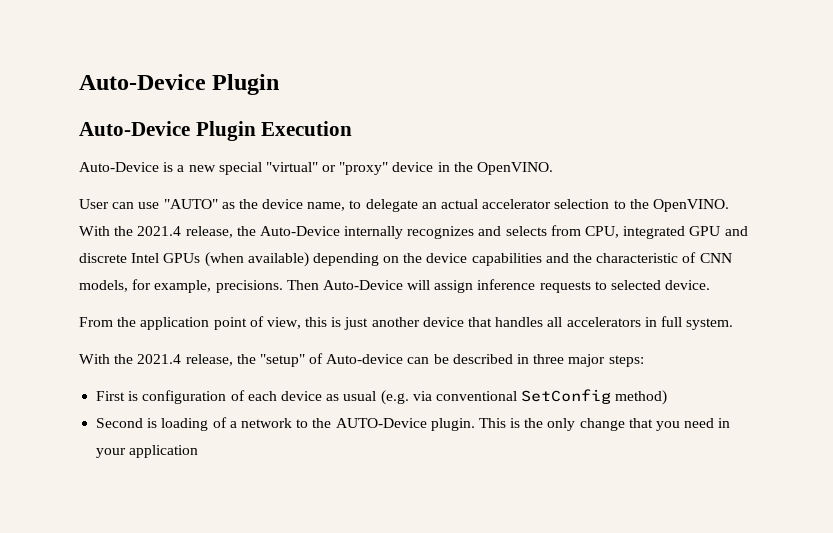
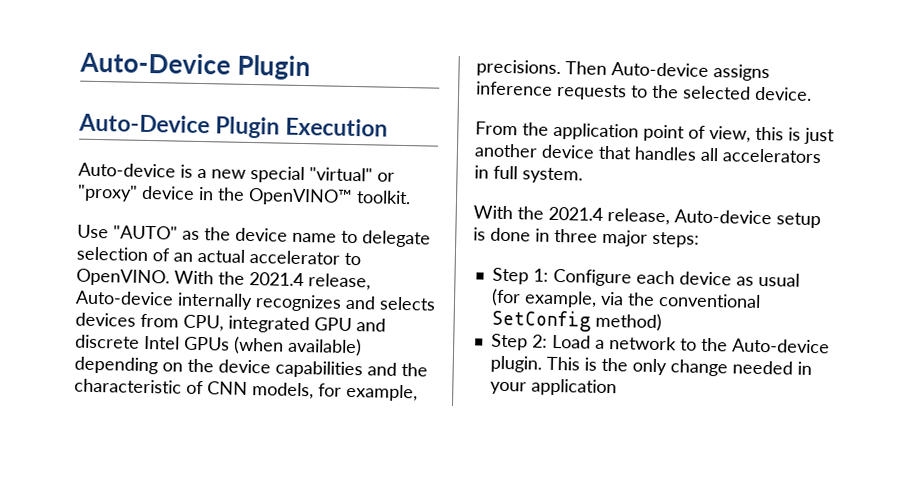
- Auto-Device is a new special "virtual" or "proxy" device in the OpenVINO.
- User can use "AUTO" as the device name, to delegate an actual accelerator selection to the OpenVINO.
+ Auto-device is a new special "virtual" or "proxy" device in the OpenVINO™ toolkit.
+ Use "AUTO" as the device name to delegate selection of an actual accelerator to OpenVINO.
- With the 2021.4 release, the Auto-Device internally recognizes and selects from CPU, integrated GPU and discrete Intel GPUs (when available) depending on the device capabilities and the characteristic of CNN models, for example, precisions.
+ With the 2021.4 release, Auto-device internally recognizes and selects devices from CPU, integrated GPU and discrete Intel GPUs (when available) depending on the device capabilities and the characteristic of CNN models, for example, precisions.
- Then Auto-Device will assign inference requests to selected device.
+ Then Auto-device assigns inference requests to the selected device.
- With the 2021.4 release, the "setup" of Auto-device can be described in three major steps:
- First is configuration of each device as usual (e.g. via conventional SetConfig method)
+ With the 2021.4 release, Auto-device setup is done in three major steps:
+ Step 1: Configure each device as usual (for example, via the conventional SetConfig method)
- Second is loading of a network to the AUTO-Device plugin.
+ Step 2: Load a network to the Auto-device plugin.
- This is the only change that you need in your application
+ This is the only change needed in your application

